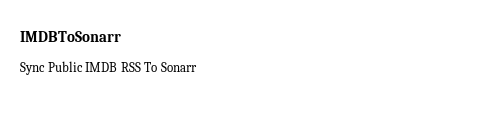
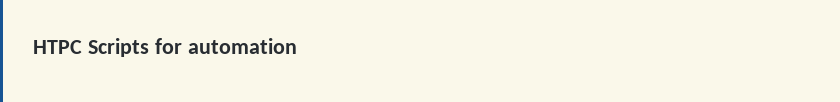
- IMDBToSonarr
- Sync Public IMDB RSS To Sonarr
+ HTPC Scripts for automation

